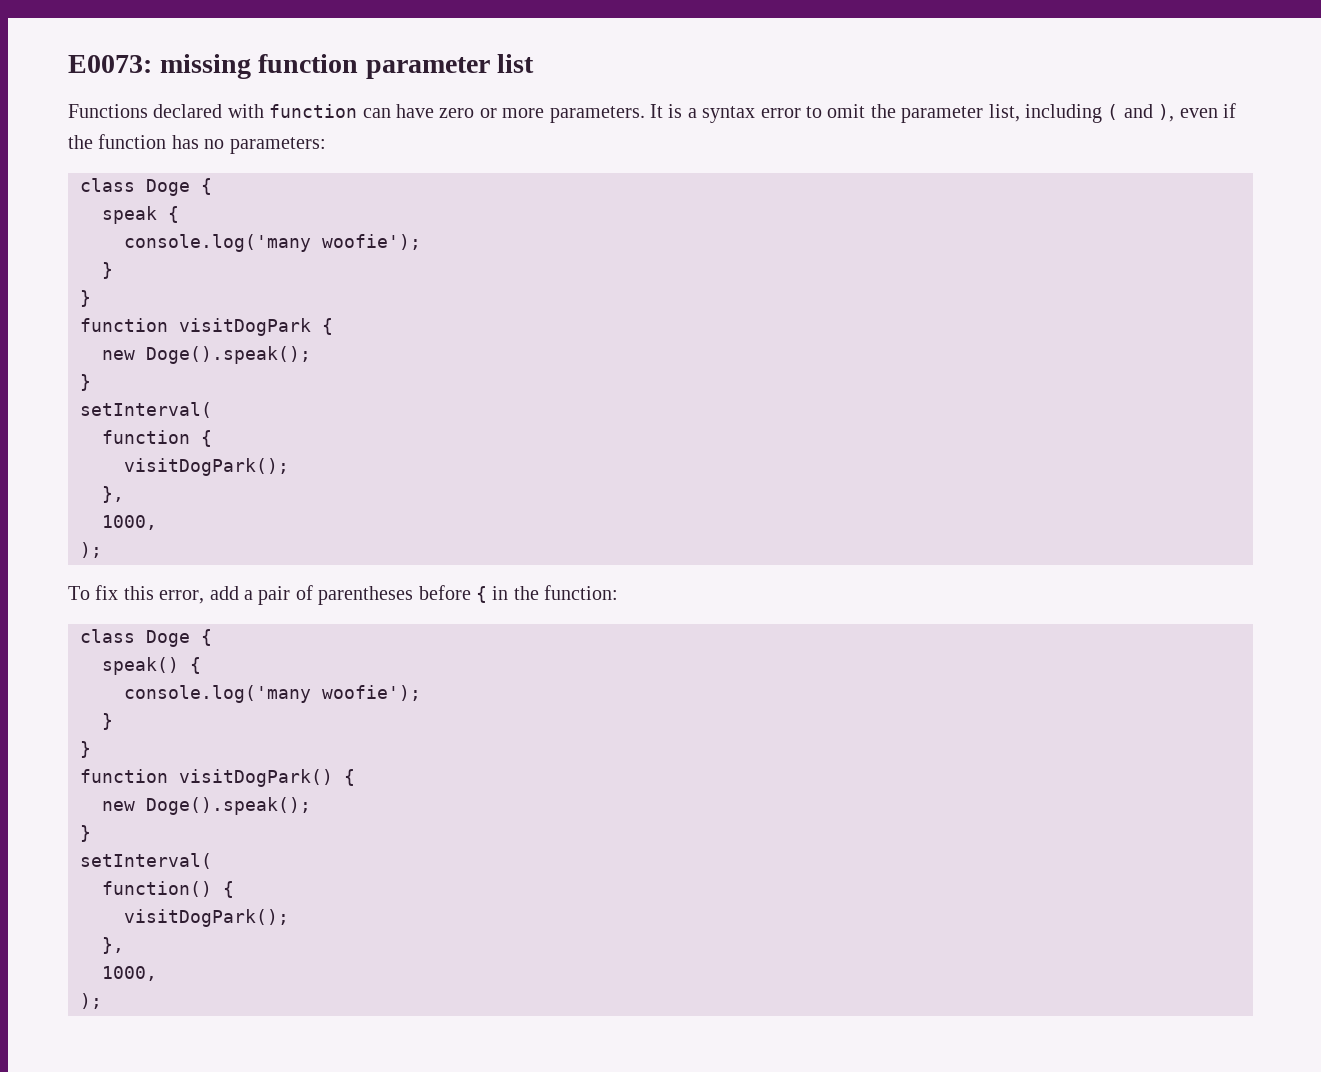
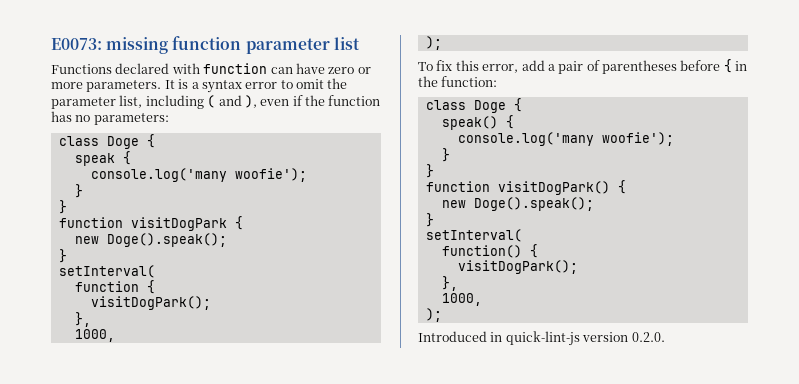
+ Introduced in quick-lint-js version 0.2.0.

